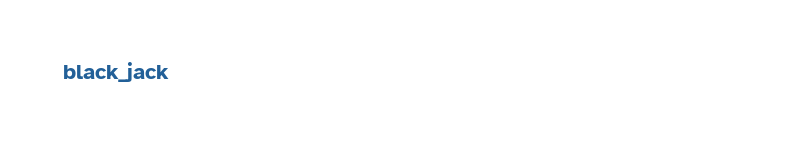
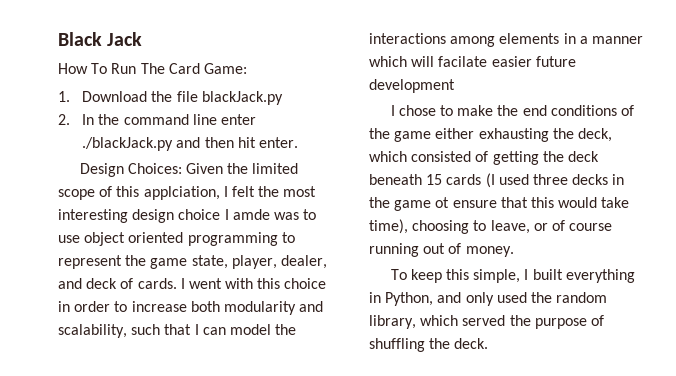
- black_jack
+ Black Jack
+ How To Run The Card Game:
+ 1. Download the file blackJack.py
+ 2. In the command line enter ./blackJack.py and then hit enter.
+ Design Choices: Given the limited scope of this applciation, I felt the most interesting design choice I amde was to use object oriented programming to represent the game state, player, dealer, and deck of cards. I went with this choice in order to increase both modularity and scalability, such that I can model the interactions among elements in a manner which will facilate easier future development
+ I chose to make the end conditions of the game either exhausting the deck, which consisted of getting the deck beneath 15 cards (I used three decks in the game ot ensure that this would take time), choosing to leave, or of course running out of money.
+ To keep this simple, I built everything in Python, and only used the random library, which served the purpose of shuffling the deck.

